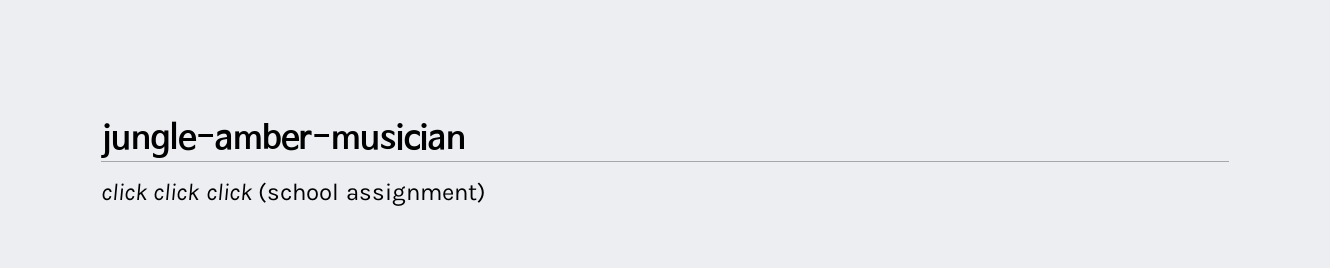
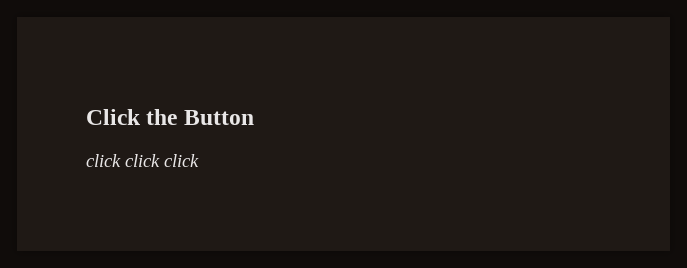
- jungle-amber-musician
+ Click the Button
- click click click (school assignment)
+ click click click

